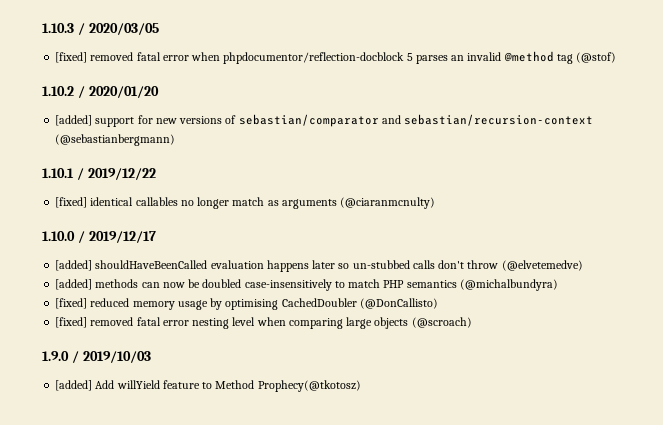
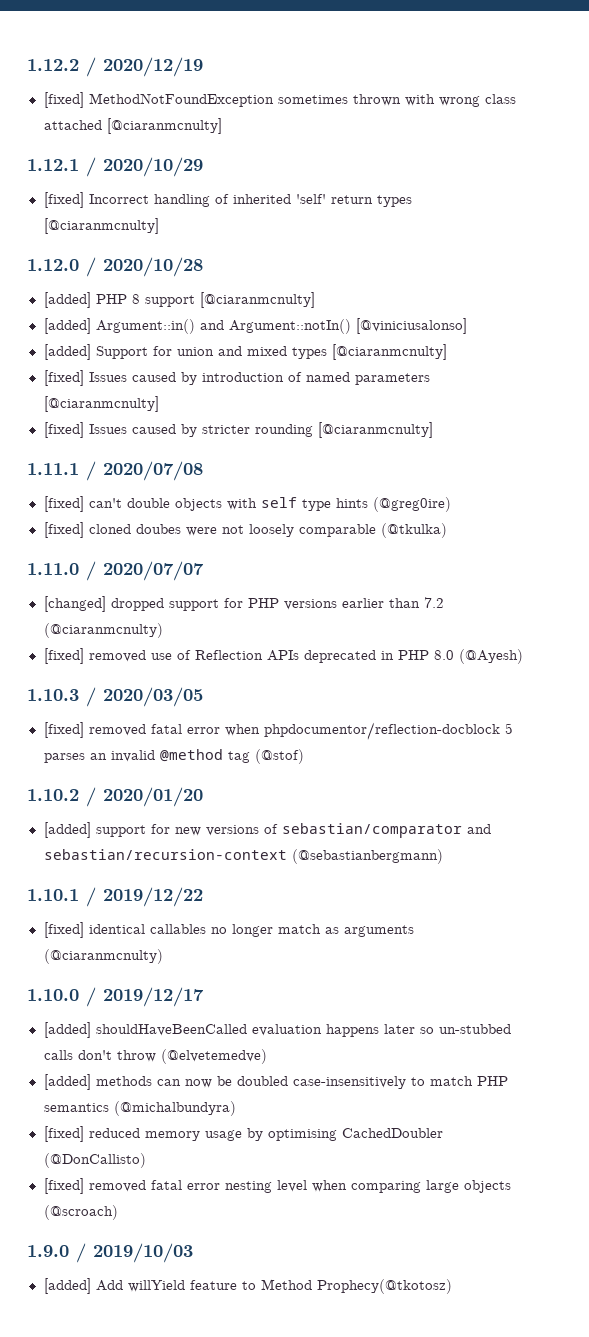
+ 1.12.2 / 2020/12/19
+ [fixed] MethodNotFoundException sometimes thrown with wrong class attached [@ciaranmcnulty]
+ 1.12.1 / 2020/10/29
+ [fixed] Incorrect handling of inherited 'self' return types [@ciaranmcnulty]
+ 1.12.0 / 2020/10/28
+ [added] PHP 8 support [@ciaranmcnulty]
+ [added] Argument::in() and Argument::notIn() [@viniciusalonso]
+ [added] Support for union and mixed types [@ciaranmcnulty]
+ [fixed] Issues caused by introduction of named parameters [@ciaranmcnulty]
+ [fixed] Issues caused by stricter rounding [@ciaranmcnulty]
+ 1.11.1 / 2020/07/08
+ [fixed] can't double objects with self type hints (@greg0ire)
+ [fixed] cloned doubes were not loosely comparable (@tkulka)
+ 1.11.0 / 2020/07/07
+ [changed] dropped support for PHP versions earlier than 7.2 (@ciaranmcnulty)
+ [fixed] removed use of Reflection APIs deprecated in PHP 8.0 (@Ayesh)

